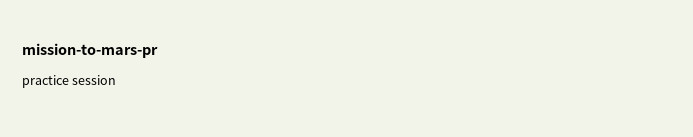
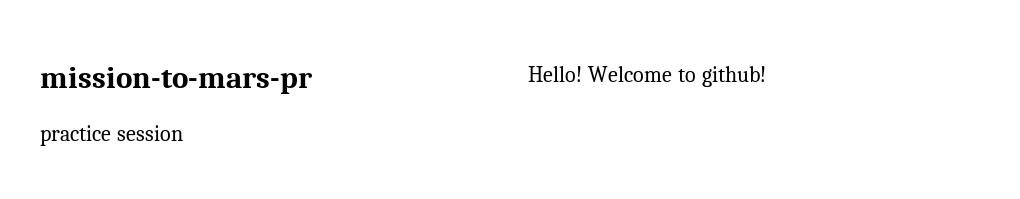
+ Hello! Welcome to github!

